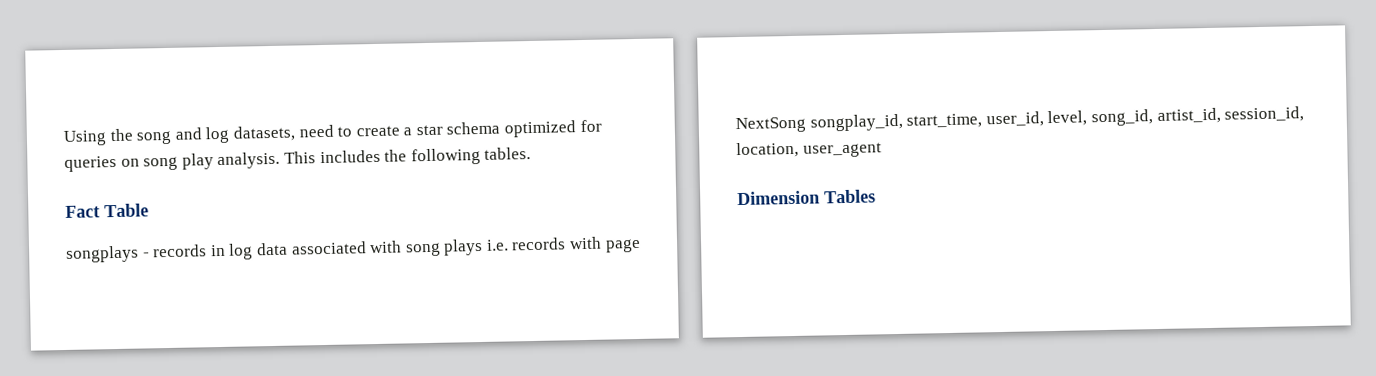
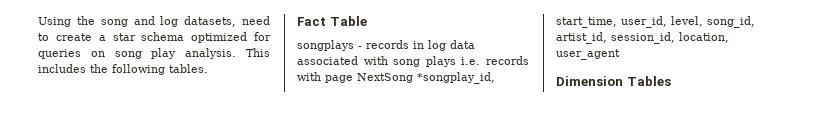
- songplays - records in log data associated with song plays i.e. records with page NextSong songplay_id, start_time, user_id, level, song_id, artist_id, session_id, location, user_agent
+ songplays - records in log data associated with song plays i.e. records with page NextSong *songplay_id, start_time, user_id, level, song_id, artist_id, session_id, location, user_agent

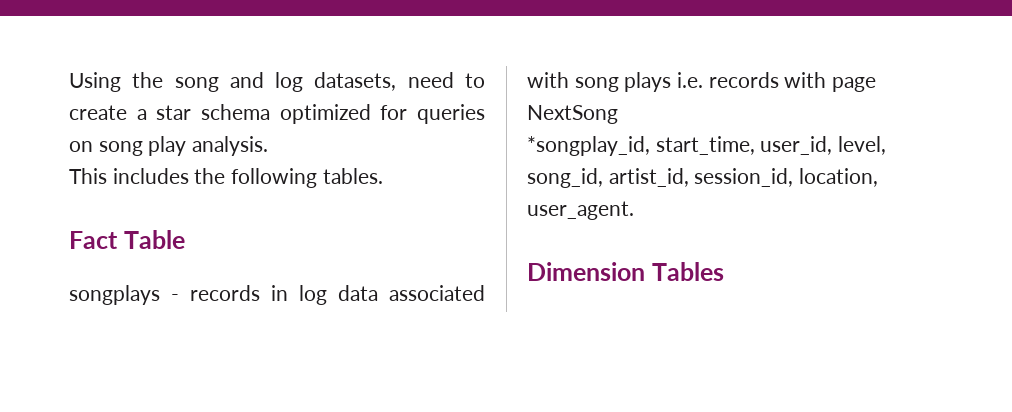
- Using the song and log datasets, need to create a star schema optimized for queries on song play analysis. This includes the following tables.
+ Using the song and log datasets, need to create a star schema optimized for queries on song play analysis.
+ This includes the following tables.
- songplays - records in log data associated with song plays i.e. records with page NextSong *songplay_id, start_time, user_id, level, song_id, artist_id, session_id, location, user_agent
+ songplays - records in log data associated with song plays i.e. records with page NextSong
+ *songplay_id, start_time, user_id, level, song_id, artist_id, session_id, location, user_agent.

